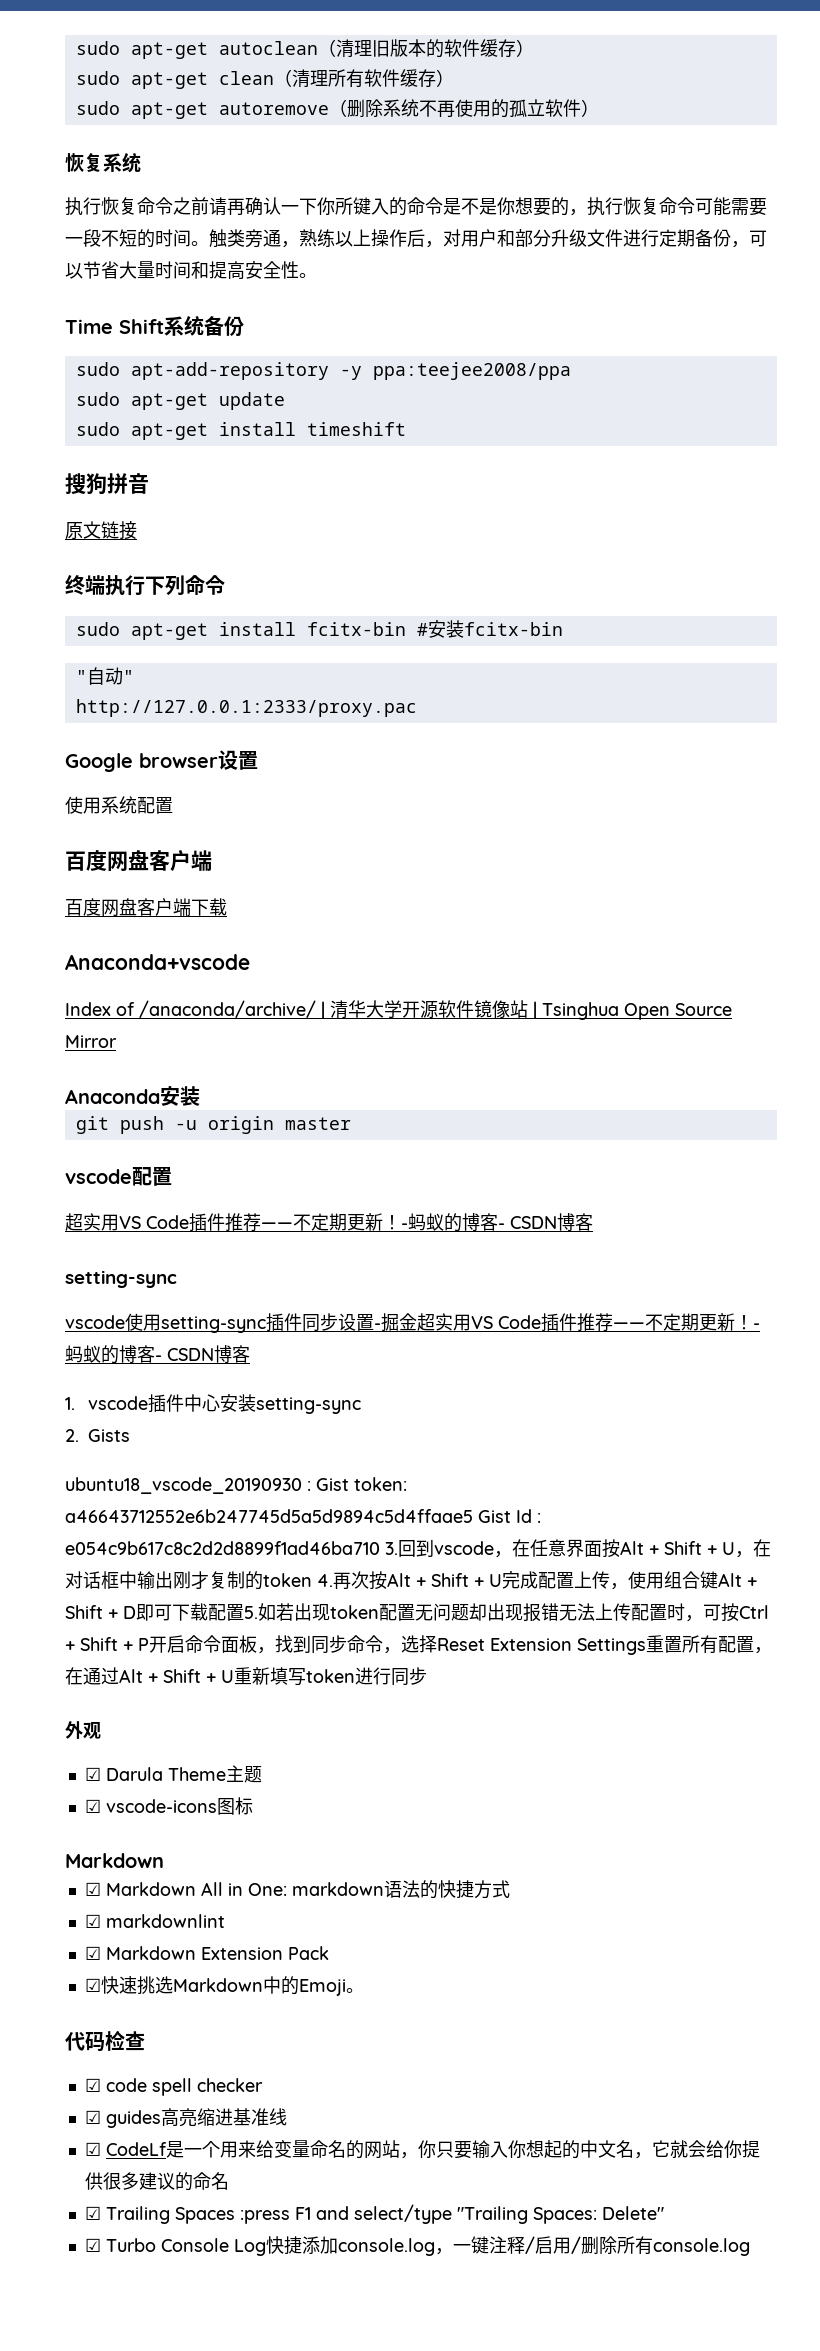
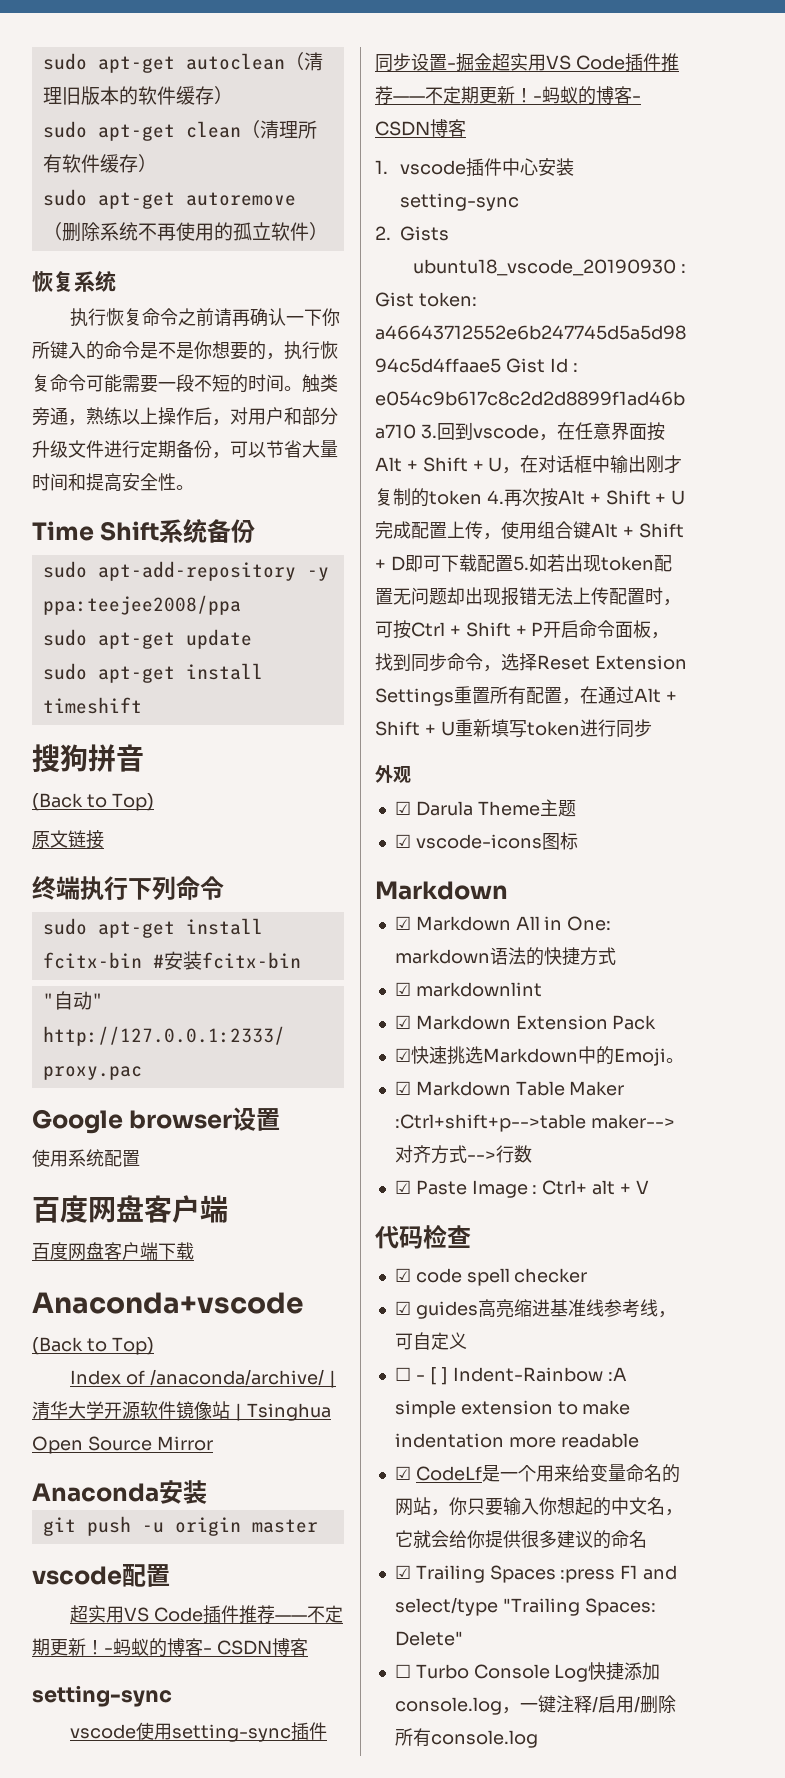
  搜狗拼音
+ (Back to Top)
  Anaconda+vscode
+ (Back to Top)
+ ☑ Markdown Table Maker :Ctrl+shift+p-->table maker-->对齐方式-->行数
+ ☑ Paste Image : Ctrl+ alt + V
- ☑ guides高亮缩进基准线
+ ☑ guides高亮缩进基准线参考线，可自定义
+ ☐ - [ ] Indent-Rainbow :A simple extension to make indentation more readable
- ☑ Turbo Console Log快捷添加console.log，一键注释/启用/删除所有console.log
+ ☐ Turbo Console Log快捷添加console.log，一键注释/启用/删除所有console.log

